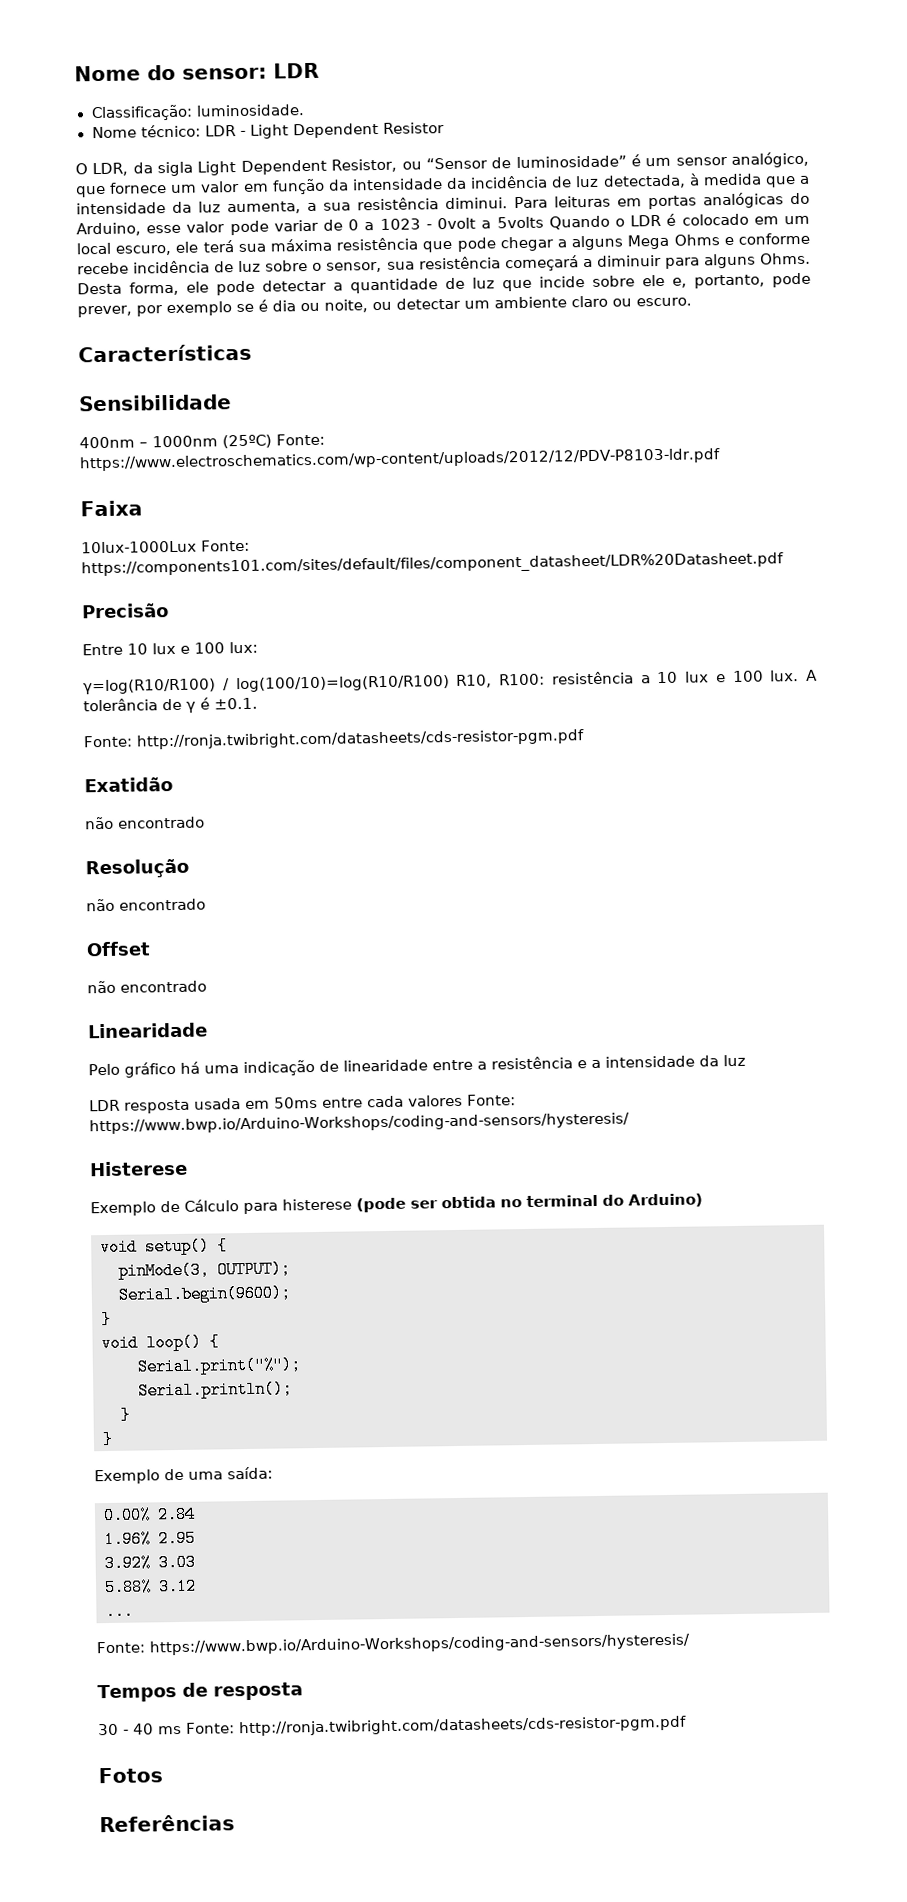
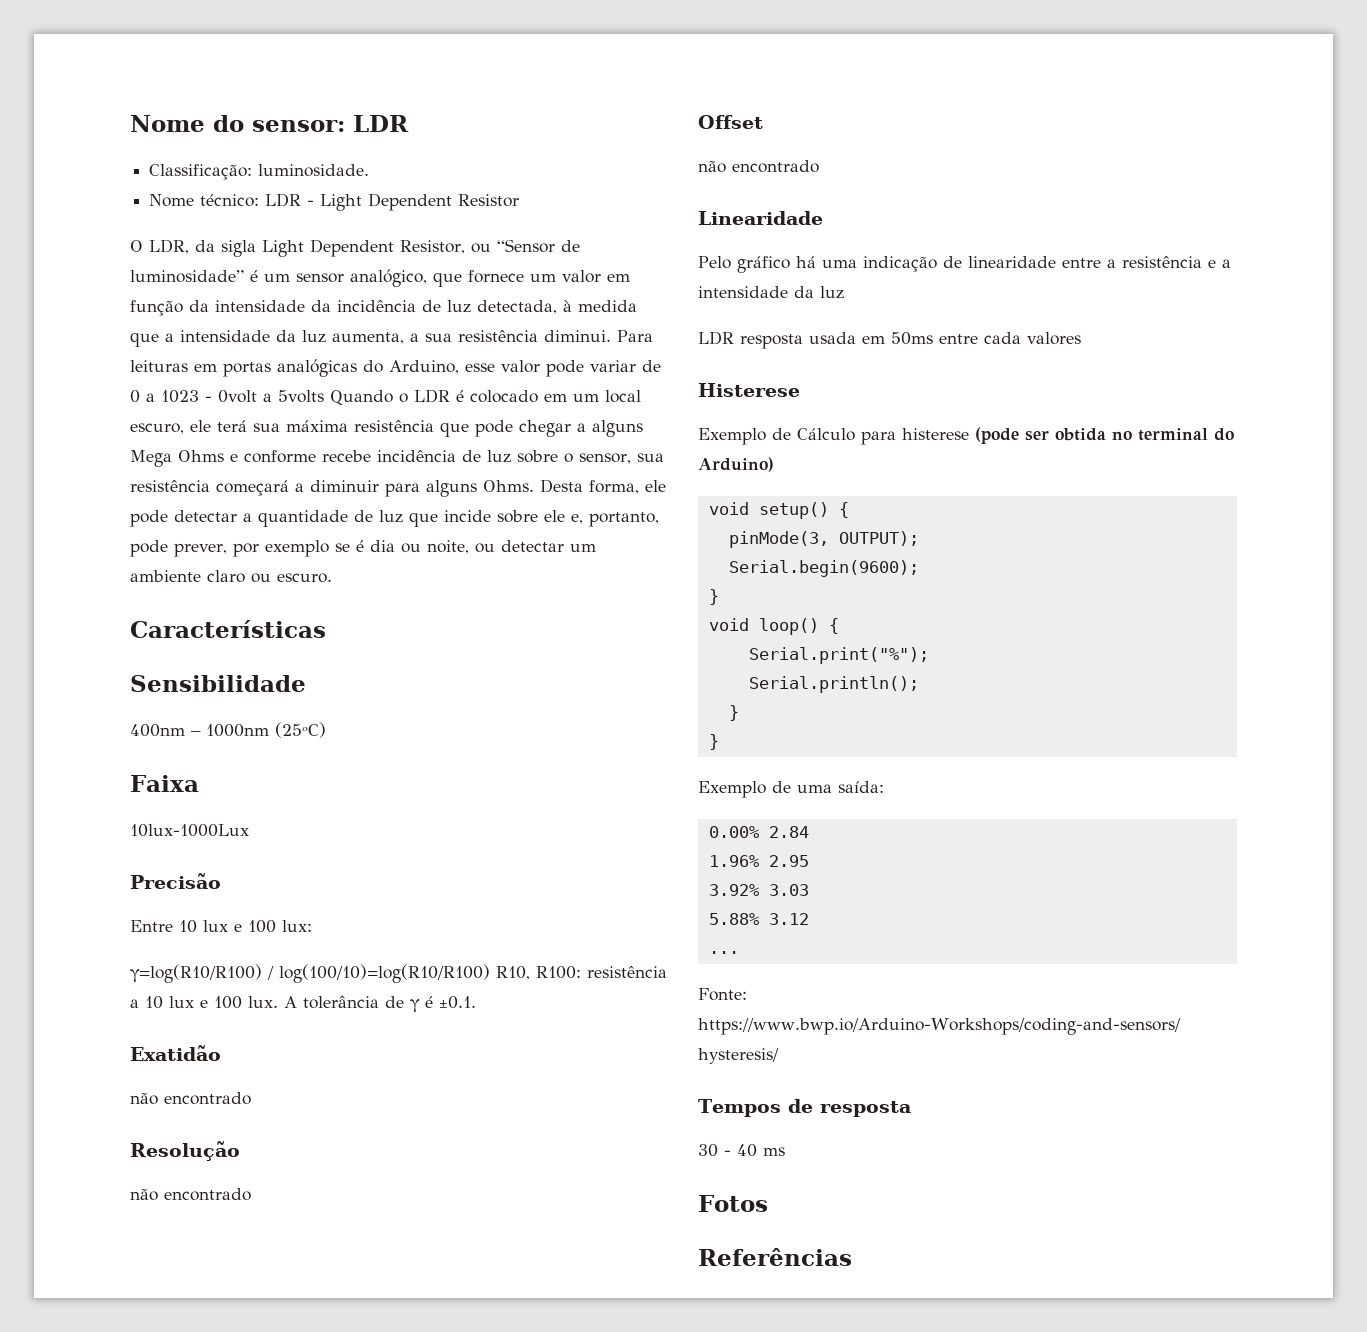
- 400nm – 1000nm (25ºC) Fonte: https://www.electroschematics.com/wp-content/uploads/2012/12/PDV-P8103-ldr.pdf
+ 400nm – 1000nm (25ºC)
- 10lux-1000Lux Fonte: https://components101.com/sites/default/files/component_datasheet/LDR%20Datasheet.pdf
+ 10lux-1000Lux
  A tolerância de γ é ±0.1.
- Fonte: http://ronja.twibright.com/datasheets/cds-resistor-pgm.pdf
- LDR resposta usada em 50ms entre cada valores Fonte: https://www.bwp.io/Arduino-Workshops/coding-and-sensors/hysteresis/
+ LDR resposta usada em 50ms entre cada valores
- 30 - 40 ms Fonte: http://ronja.twibright.com/datasheets/cds-resistor-pgm.pdf
+ 30 - 40 ms

